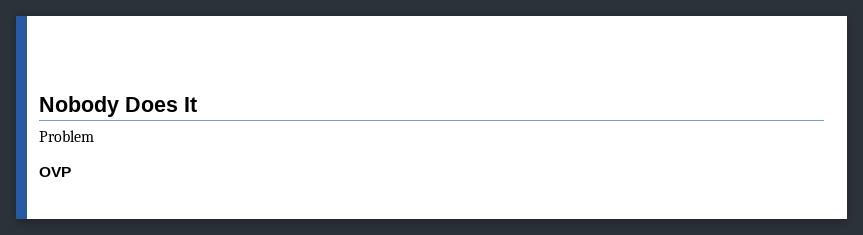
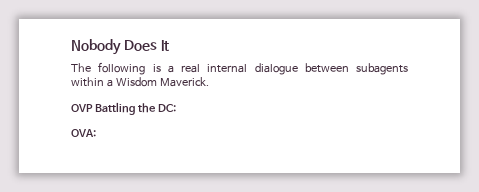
- Problem
- OVP
+ The following is a real internal dialogue between subagents within a Wisdom Maverick.
+ OVP Battling the DC:
+ OVA:

